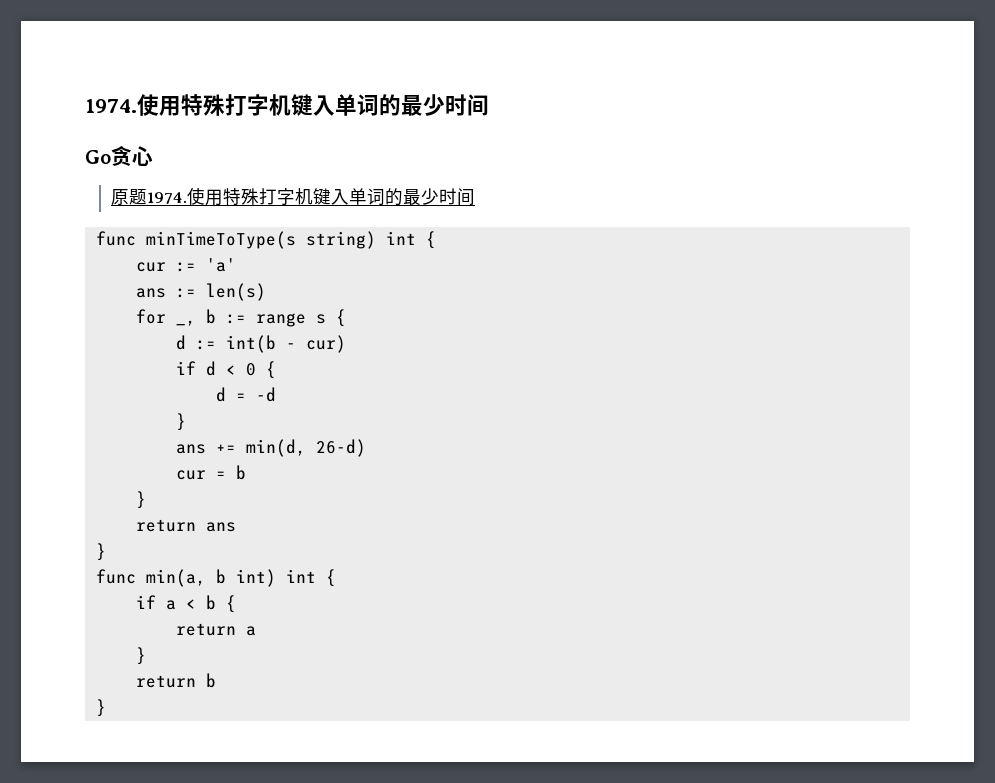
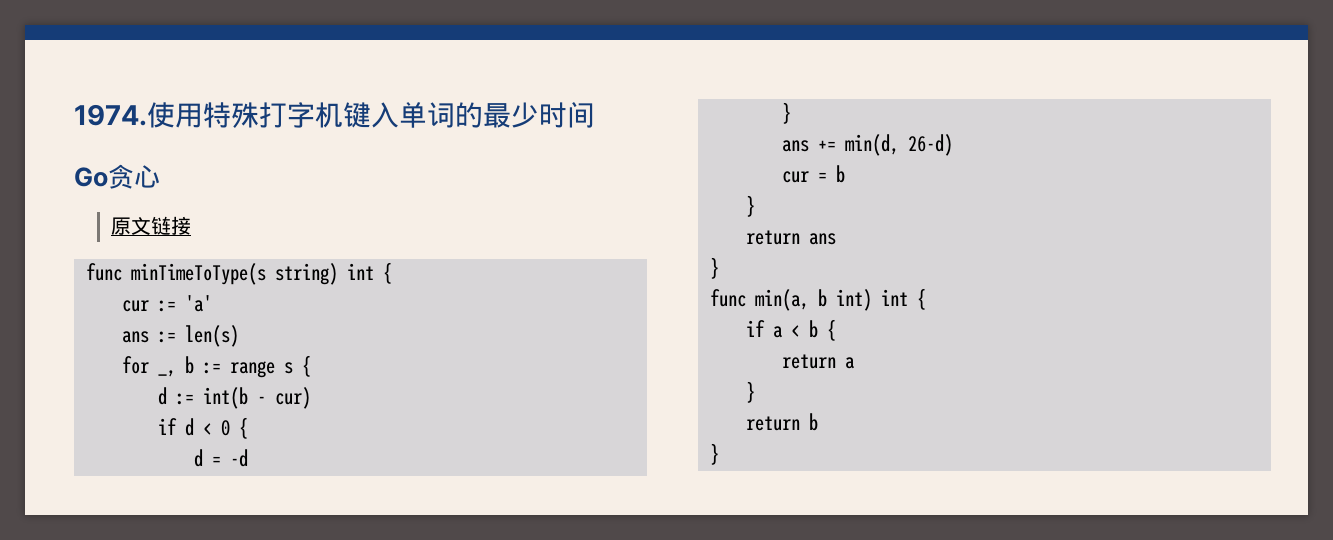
- 原题1974.使用特殊打字机键入单词的最少时间
+ 原文链接

